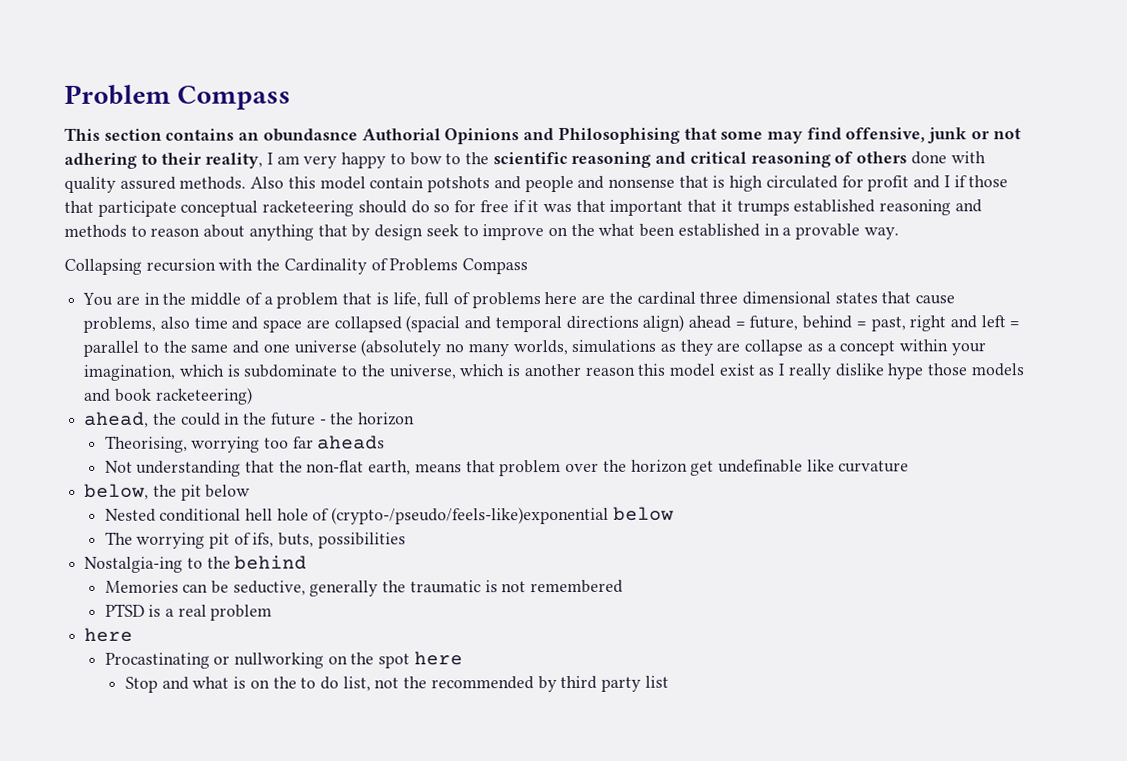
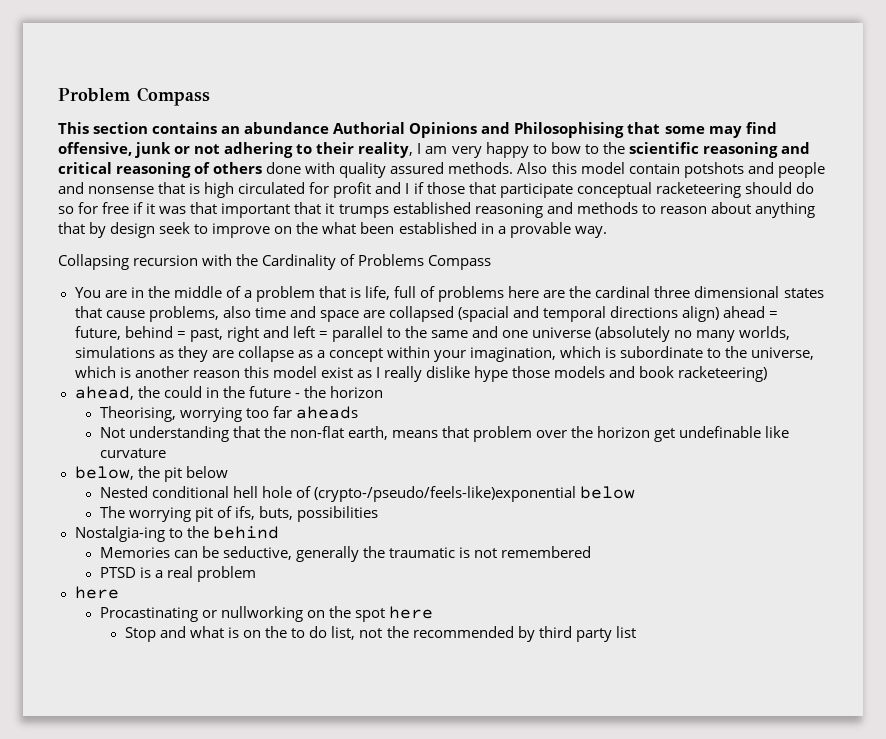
- This section contains an obundasnce Authorial Opinions and Philosophising that some may find offensive, junk or not adhering to their reality, I am very happy to bow to the scientific reasoning and critical reasoning of others done with quality assured methods.
+ This section contains an abundance Authorial Opinions and Philosophising that some may find offensive, junk or not adhering to their reality, I am very happy to bow to the scientific reasoning and critical reasoning of others done with quality assured methods.
- You are in the middle of a problem that is life, full of problems here are the cardinal three dimensional states that cause problems, also time and space are collapsed (spacial and temporal directions align) ahead = future, behind = past, right and left = parallel to the same and one universe (absolutely no many worlds, simulations as they are collapse as a concept within your imagination, which is subdominate to the universe, which is another reason this model exist as I really dislike hype those models and book racketeering)
+ You are in the middle of a problem that is life, full of problems here are the cardinal three dimensional states that cause problems, also time and space are collapsed (spacial and temporal directions align) ahead = future, behind = past, right and left = parallel to the same and one universe (absolutely no many worlds, simulations as they are collapse as a concept within your imagination, which is subordinate to the universe, which is another reason this model exist as I really dislike hype those models and book racketeering)

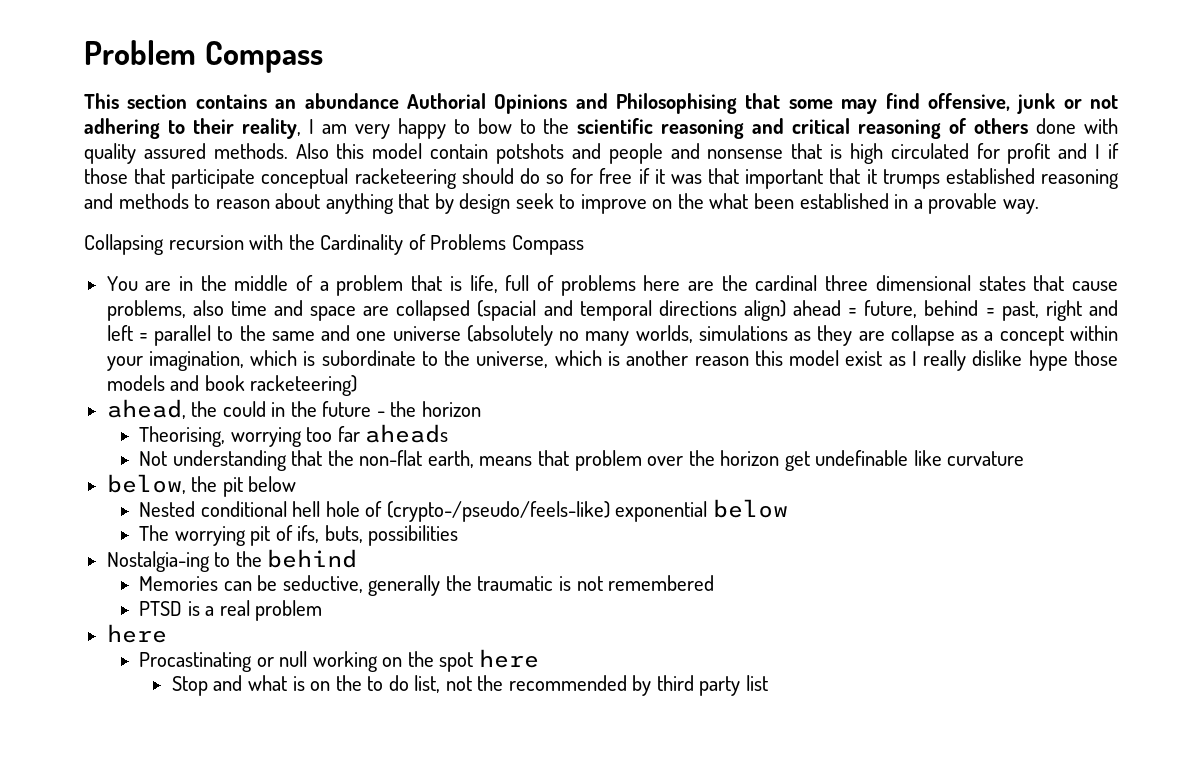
- Nested conditional hell hole of (crypto-/pseudo/feels-like)exponential below
+ Nested conditional hell hole of (crypto-/pseudo/feels-like) exponential below
- Procastinating or nullworking on the spot here
+ Procastinating or null working on the spot here

